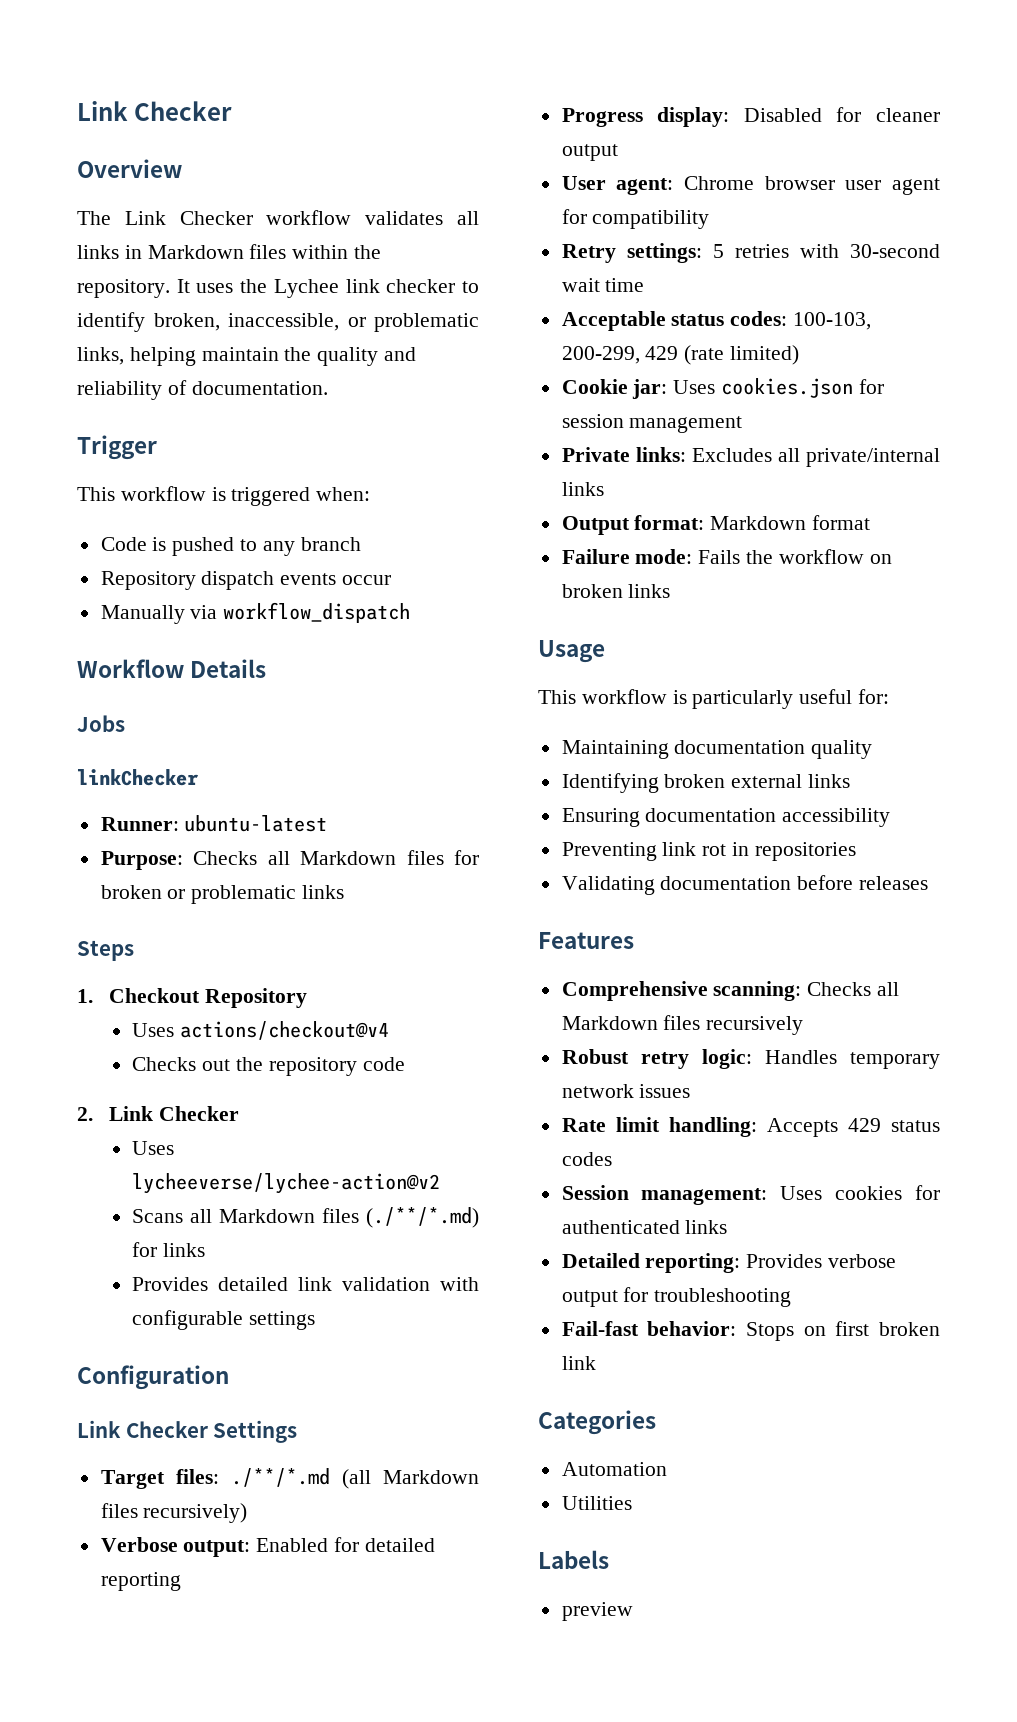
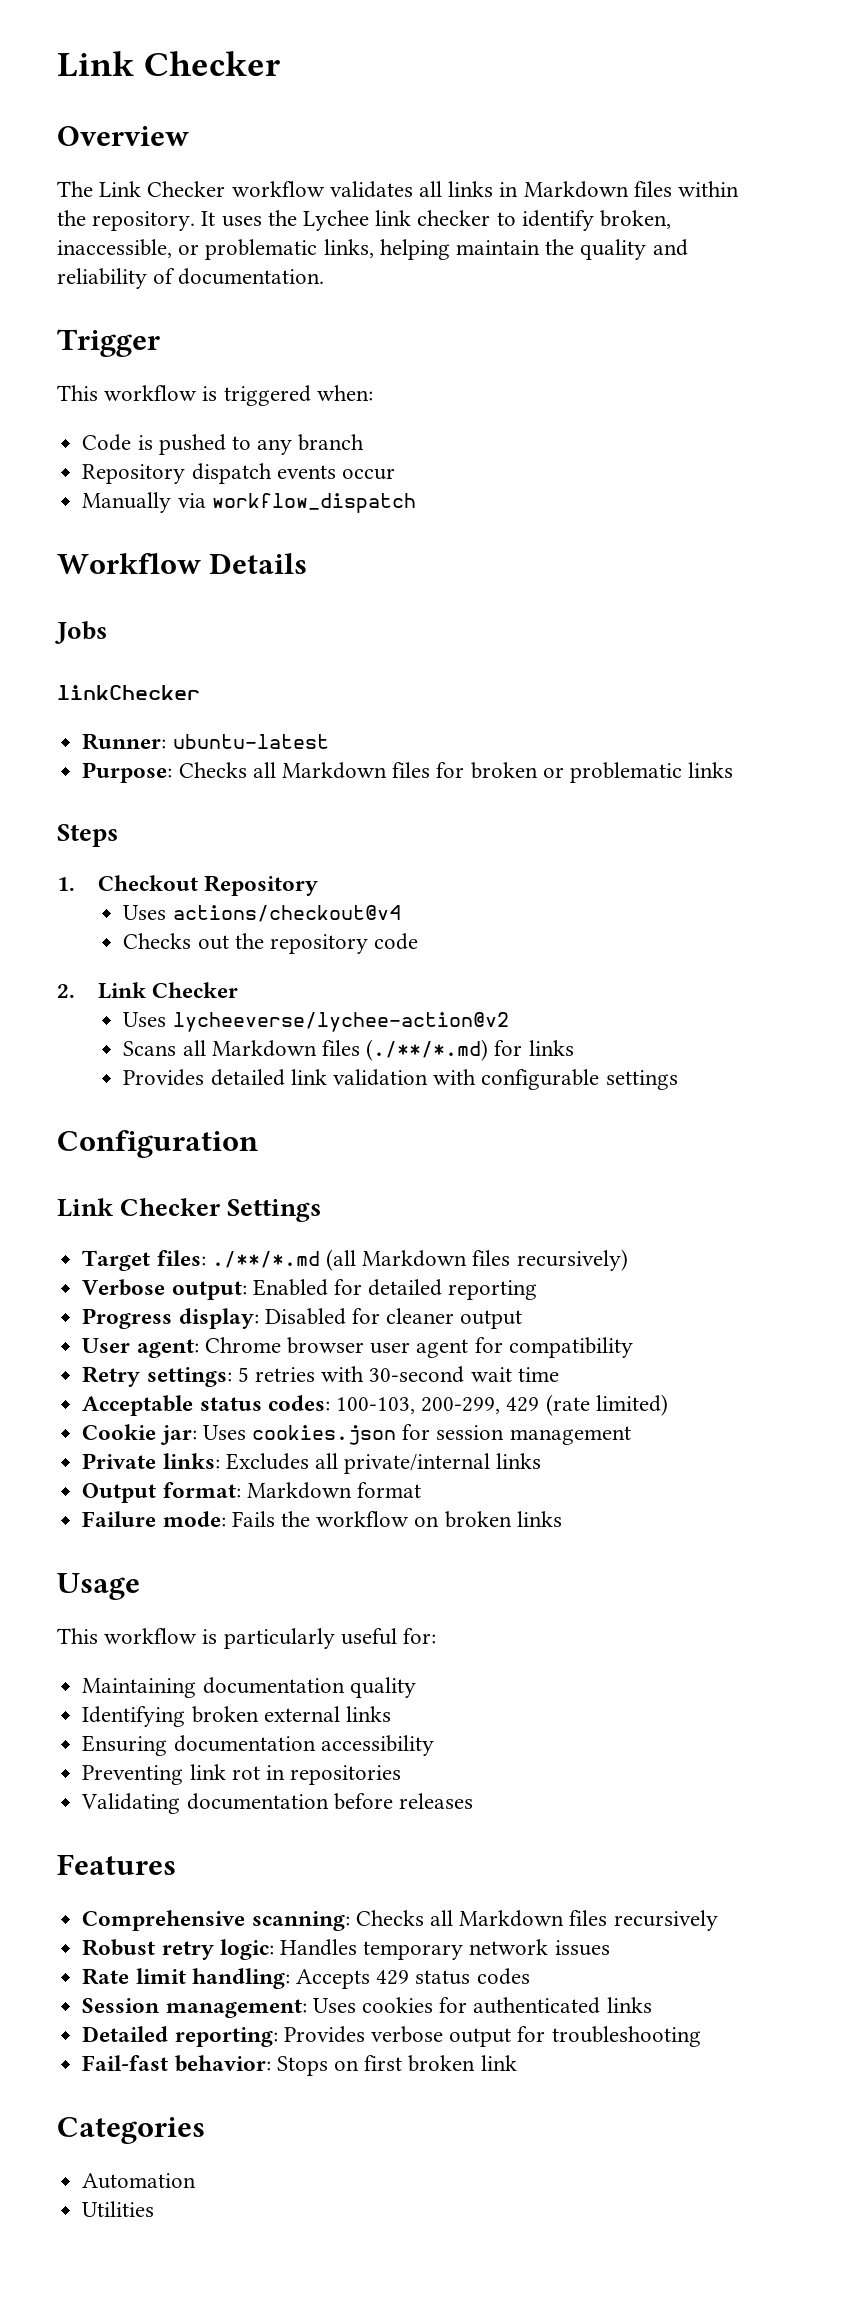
- Labels
- preview

